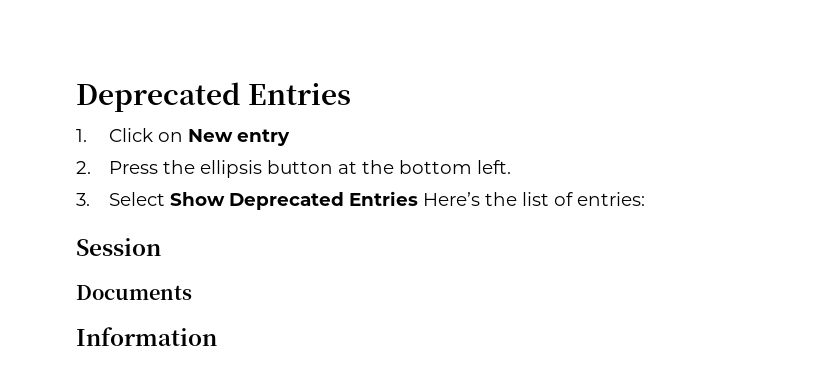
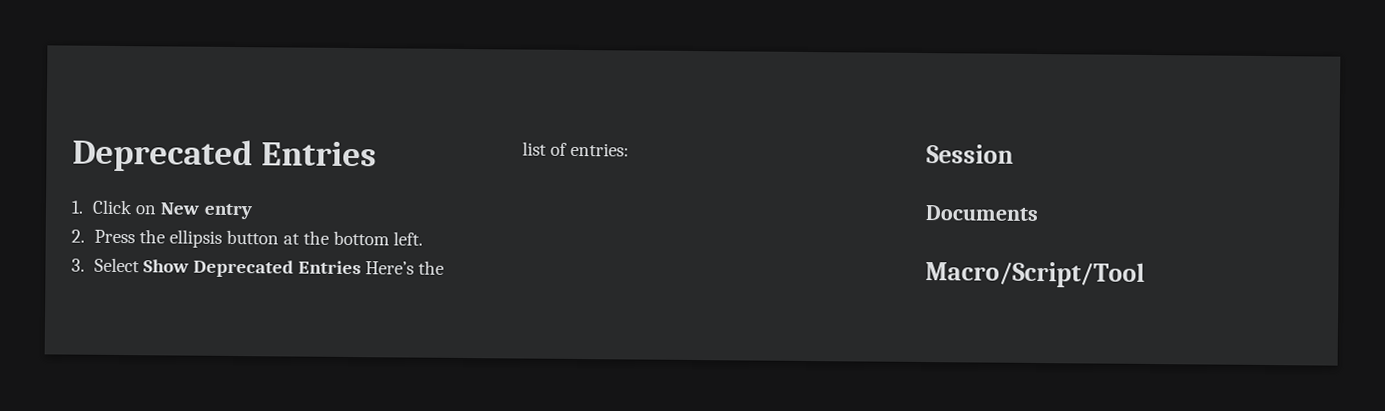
- Information
+ Macro/Script/Tool

